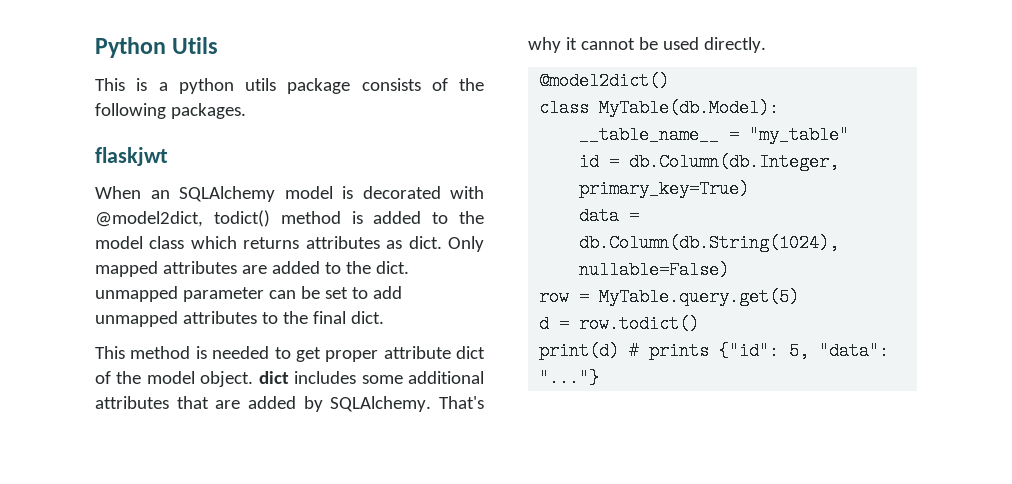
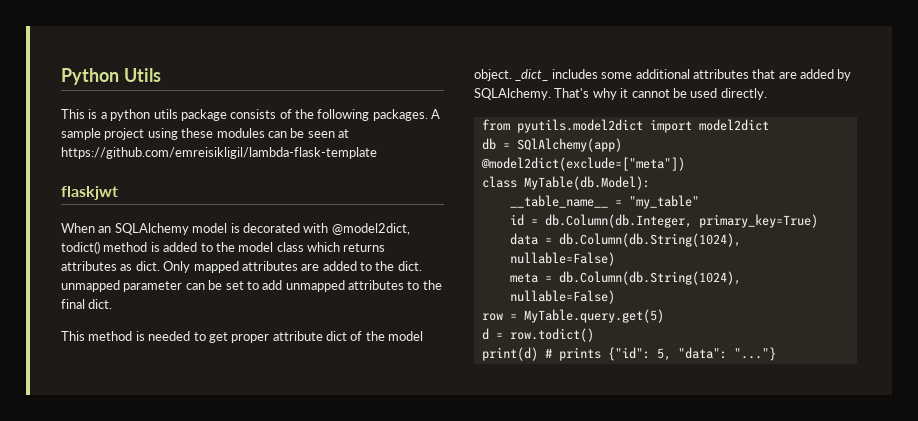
+ A sample project using these modules can be seen at https://github.com/emreisikligil/lambda-flask-template
- This method is needed to get proper attribute dict of the model object. dict includes some additional attributes that are added by SQLAlchemy.
+ This method is needed to get proper attribute dict of the model object. _dict_ includes some additional attributes that are added by SQLAlchemy.
- @model2dict()
+ from pyutils.model2dict import model2dict
+ db = SQlAlchemy(app)
+ @model2dict(exclude=["meta"])
+ meta = db.Column(db.String(1024), nullable=False)

